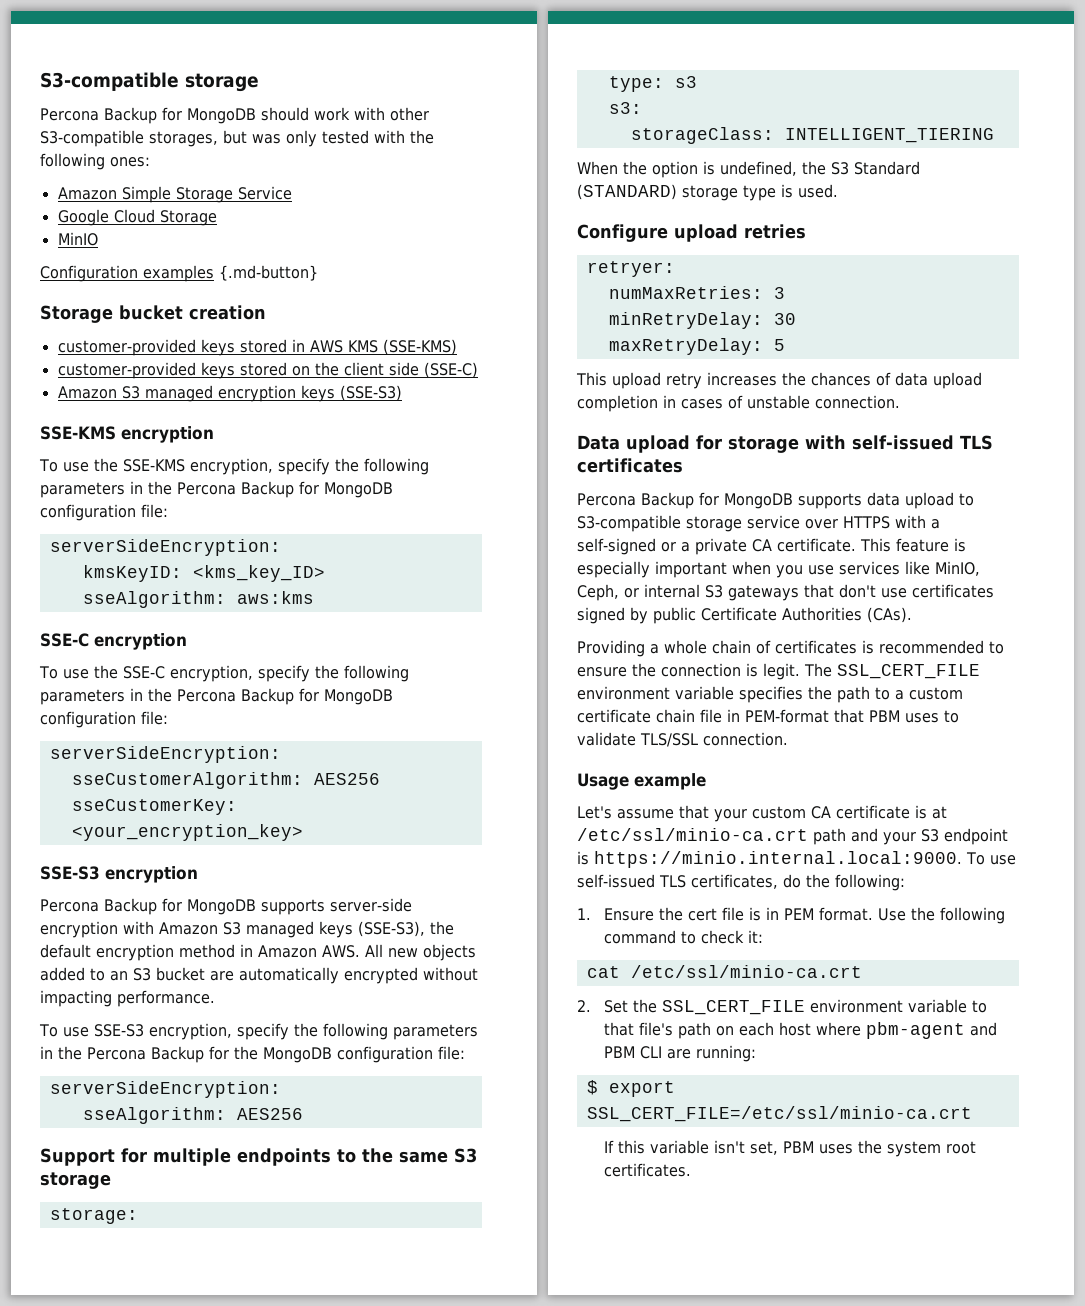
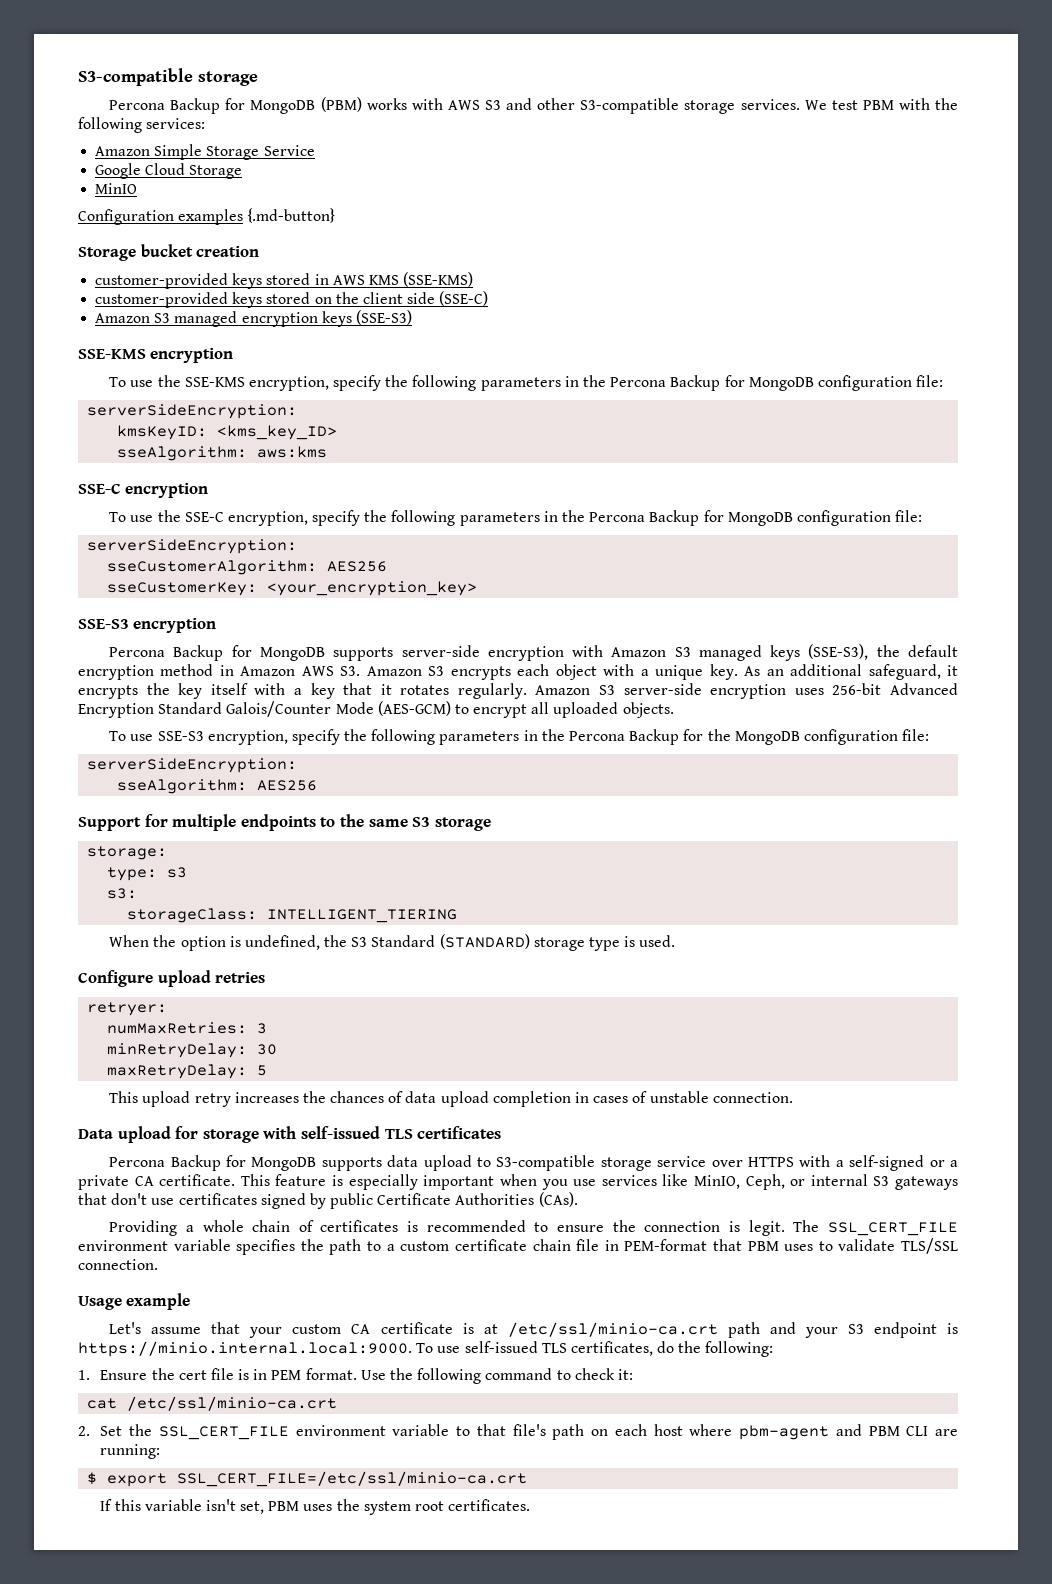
- Percona Backup for MongoDB should work with other S3-compatible storages, but was only tested with the following ones:
+ Percona Backup for MongoDB (PBM) works with AWS S3 and other S3-compatible storage services. We test PBM with the following services:
- Percona Backup for MongoDB supports server-side encryption with Amazon S3 managed keys (SSE-S3), the default encryption method in Amazon AWS. All new objects added to an S3 bucket are automatically encrypted without impacting performance.
+ Percona Backup for MongoDB supports server-side encryption with Amazon S3 managed keys (SSE-S3), the default encryption method in Amazon AWS S3. Amazon S3 encrypts each object with a unique key. As an additional safeguard, it encrypts the key itself with a key that it rotates regularly. Amazon S3 server-side encryption uses 256-bit Advanced Encryption Standard Galois/Counter Mode (AES-GCM) to encrypt all uploaded objects.

